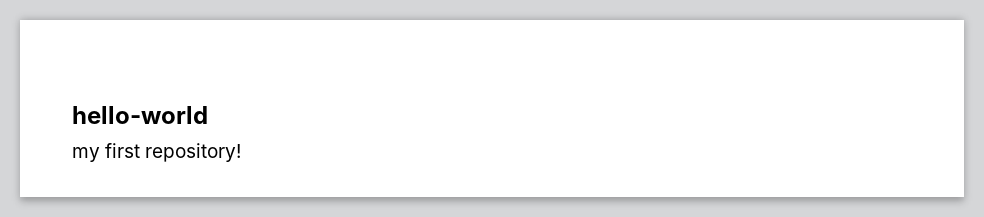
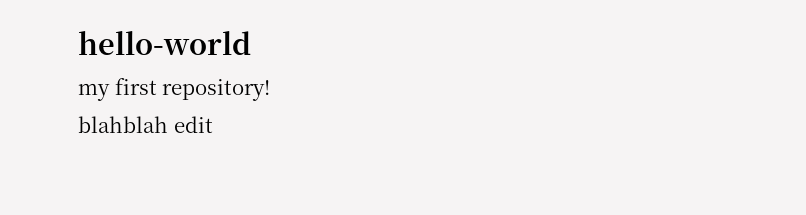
+ blahblah edit

